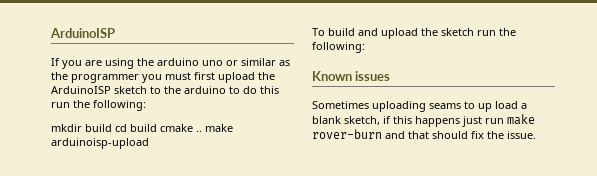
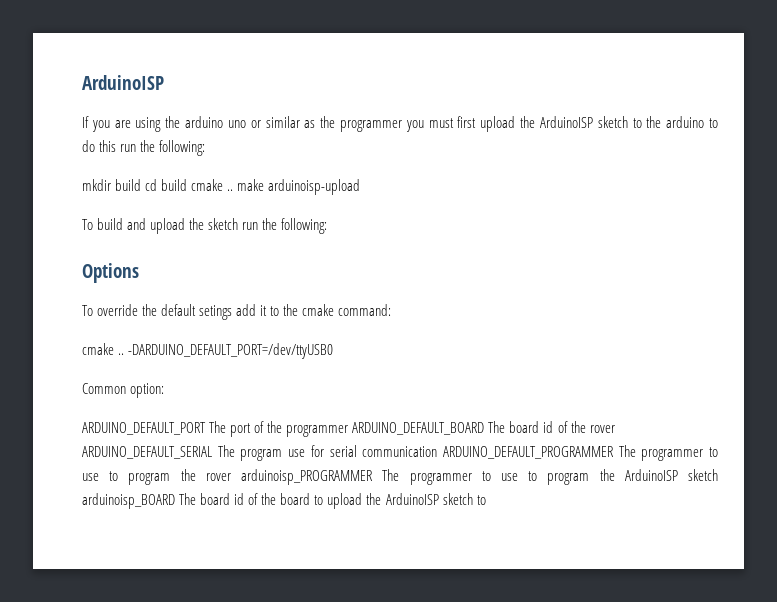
- Known issues
- Sometimes uploading seams to up load a blank sketch, if this happens just run make rover-burn and that should fix the issue.
+ Options
+ To override the default setings add it to the cmake command:
+ cmake .. -DARDUINO_DEFAULT_PORT=/dev/ttyUSB0
+ Common option:
+ ARDUINO_DEFAULT_PORT The port of the programmer ARDUINO_DEFAULT_BOARD The board id of the rover ARDUINO_DEFAULT_SERIAL The program use for serial communication ARDUINO_DEFAULT_PROGRAMMER The programmer to use to program the rover arduinoisp_PROGRAMMER The programmer to use to program the ArduinoISP sketch arduinoisp_BOARD The board id of the board to upload the ArduinoISP sketch to

